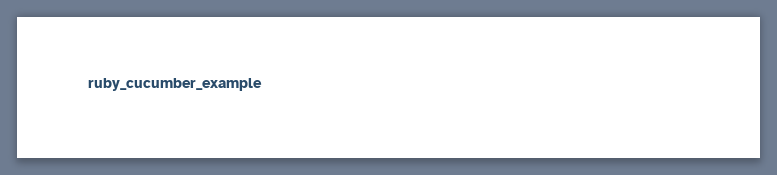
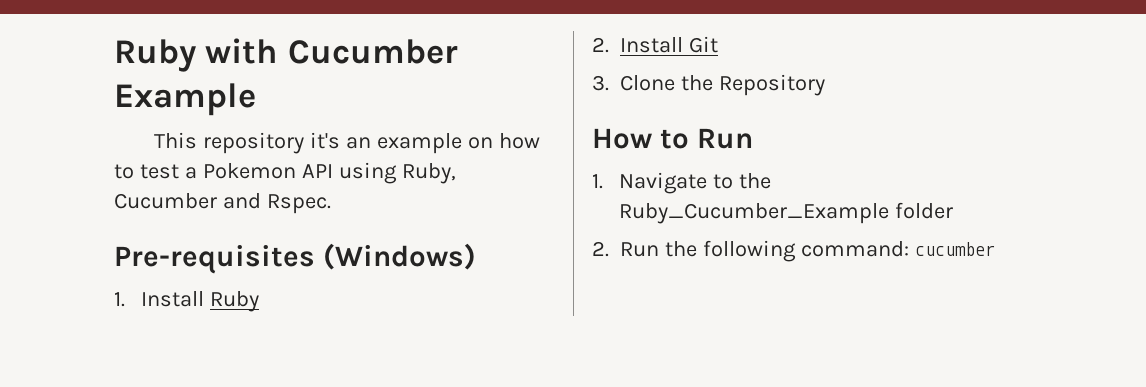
- ruby_cucumber_example
+ Ruby with Cucumber Example
+ This repository it's an example on how to test a Pokemon API using Ruby, Cucumber and Rspec.
+ Pre-requisites (Windows)
+ 1. Install Ruby
+ 2. Install Git
+ 3. Clone the Repository
+ How to Run
+ 1. Navigate to the Ruby_Cucumber_Example folder
+ 2. Run the following command: cucumber

